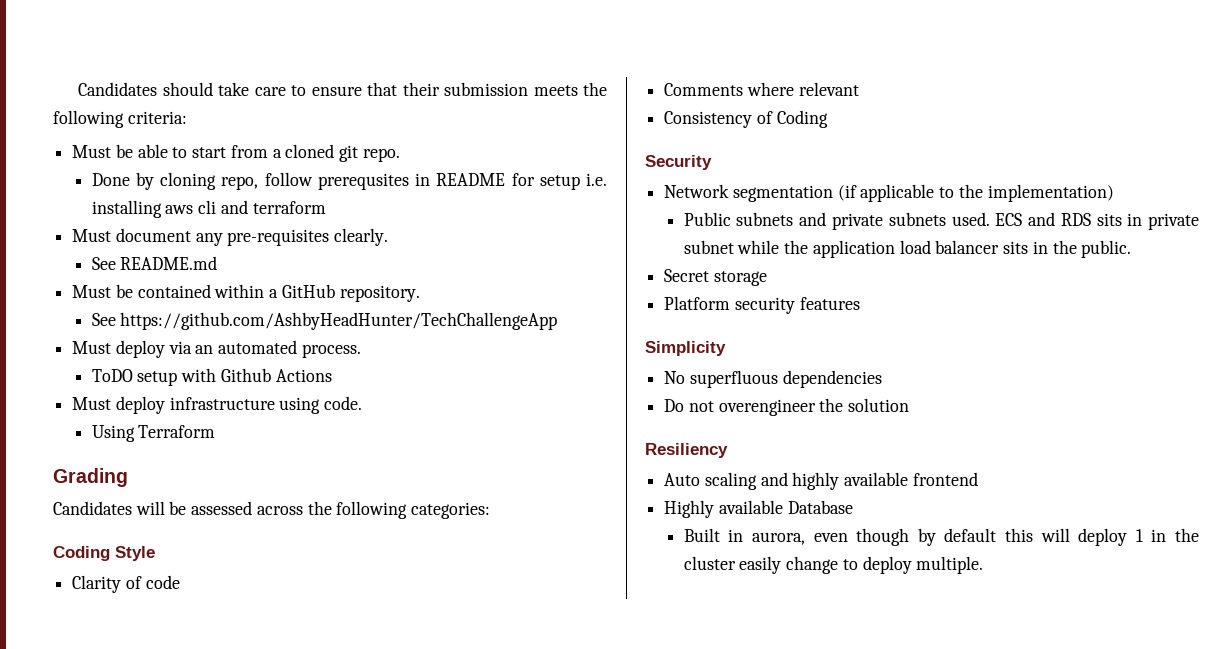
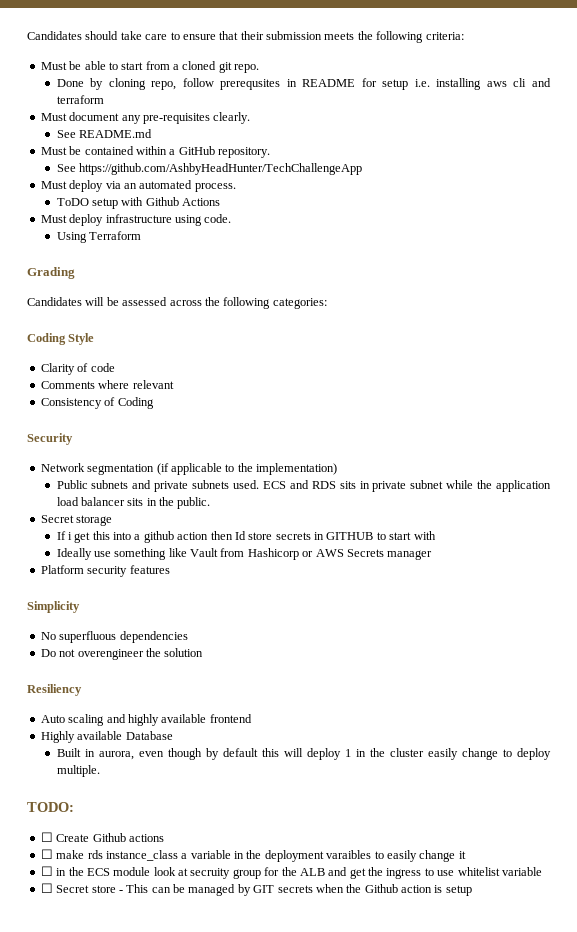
+ If i get this into a github action then Id store secrets in GITHUB to start with
+ Ideally use something like Vault from Hashicorp or AWS Secrets manager
+ TODO:
+ ☐ Create Github actions
+ ☐ make rds instance_class a variable in the deployment varaibles to easily change it
+ ☐ in the ECS module look at secruity group for the ALB and get the ingress to use whitelist variable
+ ☐ Secret store - This can be managed by GIT secrets when the Github action is setup

